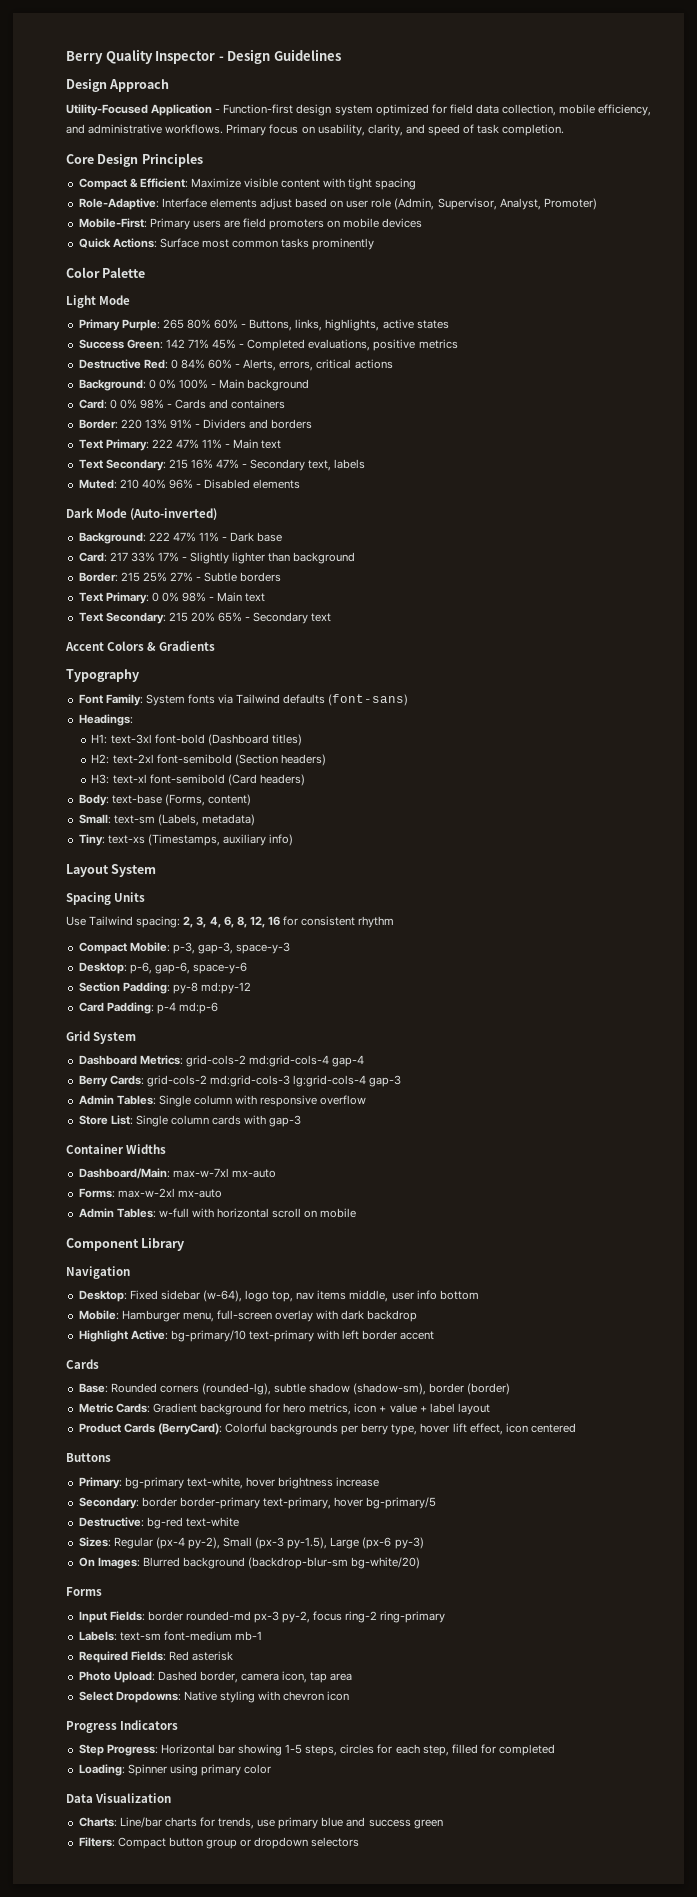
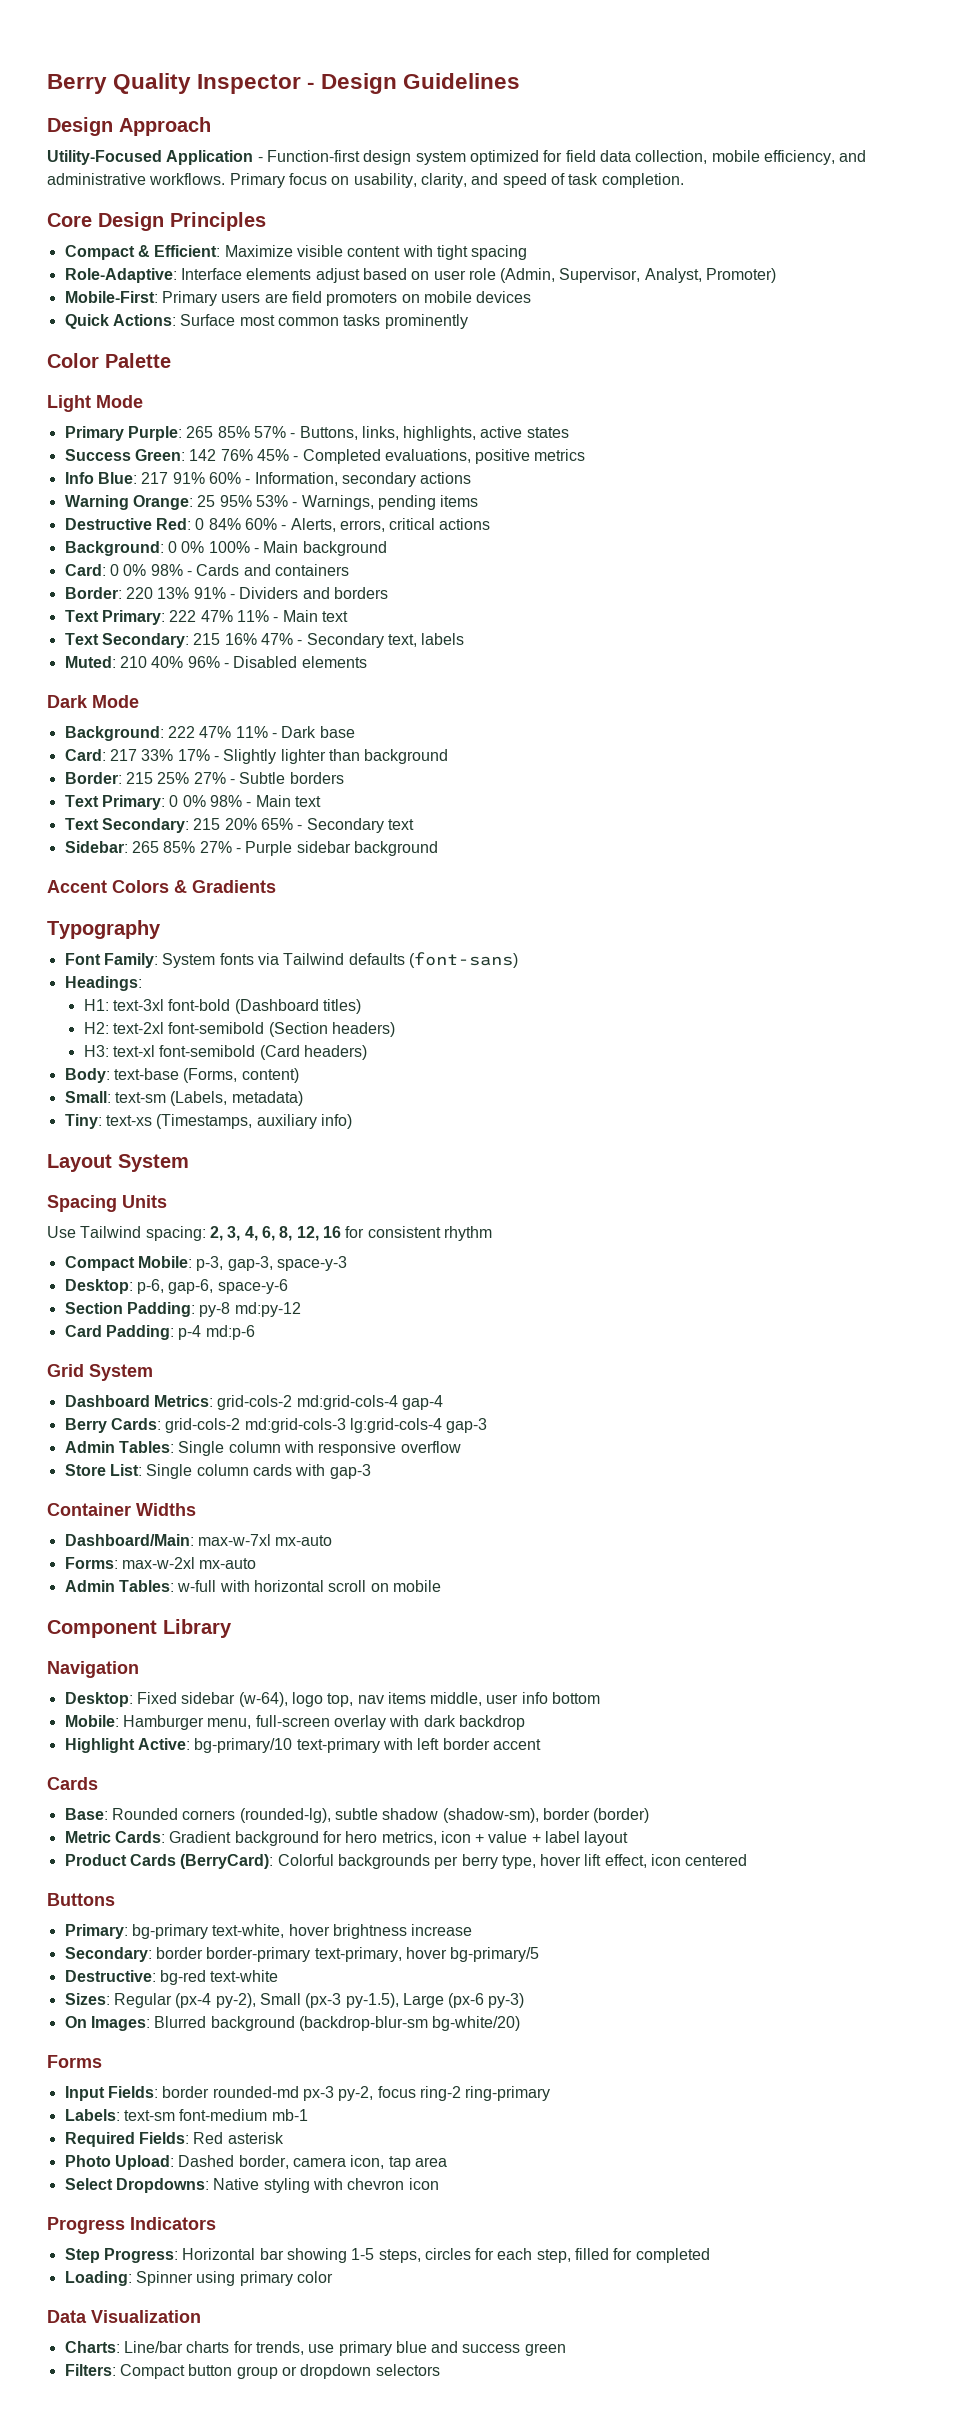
- Primary Purple: 265 80% 60% - Buttons, links, highlights, active states
+ Primary Purple: 265 85% 57% - Buttons, links, highlights, active states
- Success Green: 142 71% 45% - Completed evaluations, positive metrics
+ Success Green: 142 76% 45% - Completed evaluations, positive metrics
+ Info Blue: 217 91% 60% - Information, secondary actions
+ Warning Orange: 25 95% 53% - Warnings, pending items
- Dark Mode (Auto-inverted)
+ Dark Mode
+ Sidebar: 265 85% 27% - Purple sidebar background

